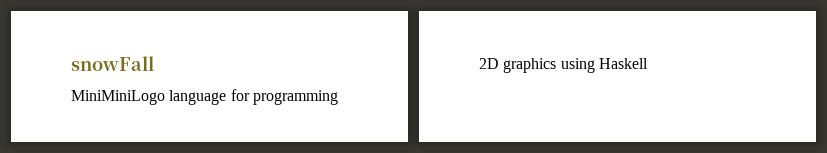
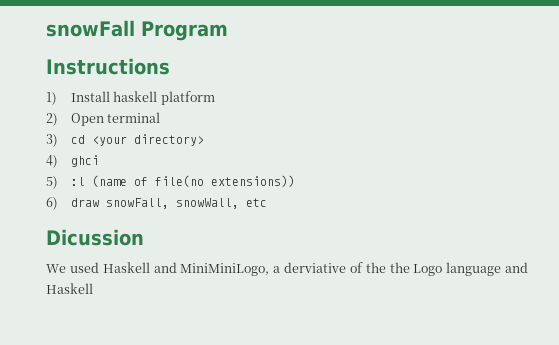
- snowFall
- MiniMiniLogo language for programming 2D graphics using Haskell
+ snowFall Program
+ Instructions
+ 1) Install haskell platform
+ 2) Open terminal
+ 3) cd <your directory>
+ 4) ghci
+ 5) :l (name of file(no extensions))
+ 6) draw snowFall, snowWall, etc
+ Dicussion
+ We used Haskell and MiniMiniLogo, a derviative of the the Logo language and Haskell

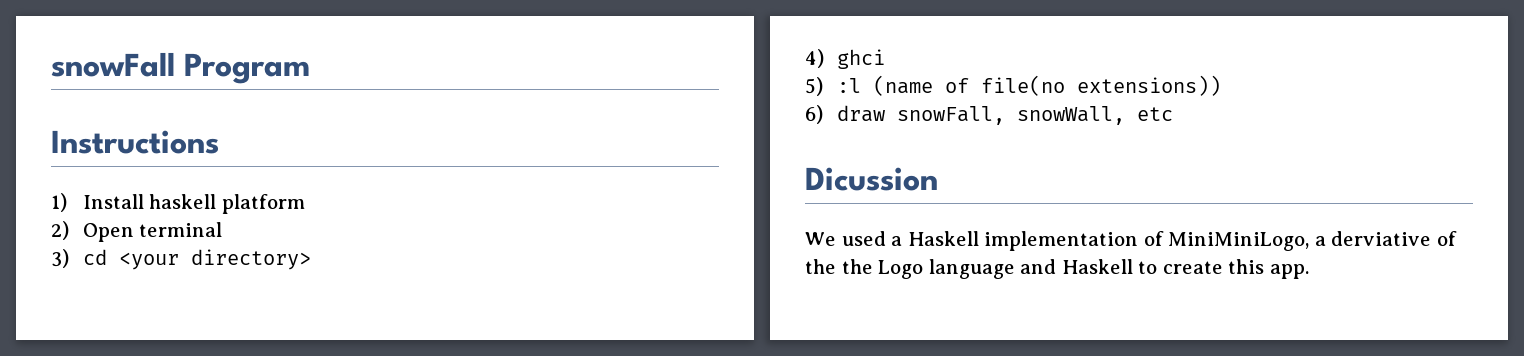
- We used Haskell and MiniMiniLogo, a derviative of the the Logo language and Haskell
+ We used a Haskell implementation of MiniMiniLogo, a derviative of the the Logo language and Haskell to create this app.

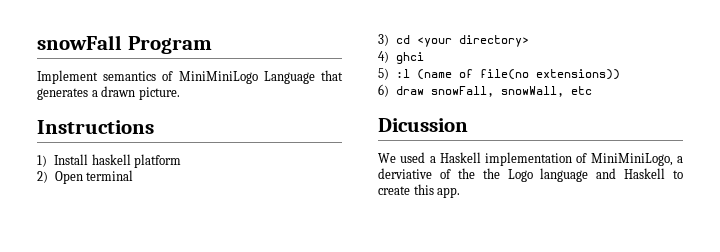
+ Implement semantics of MiniMiniLogo Language that generates a drawn picture.

